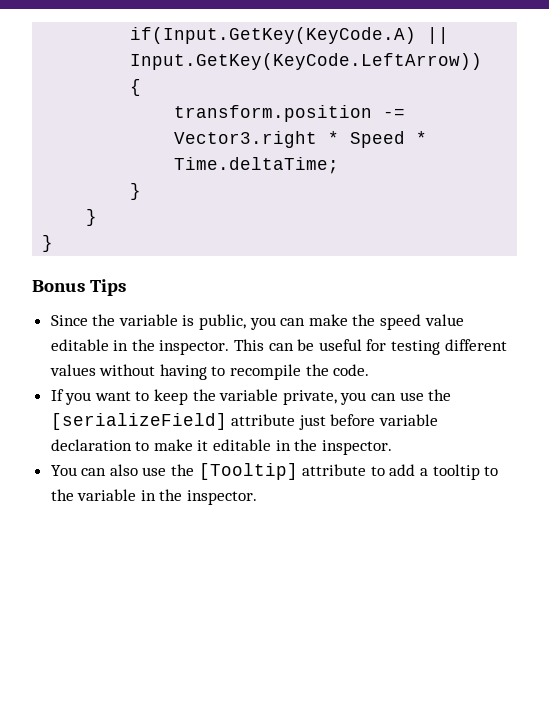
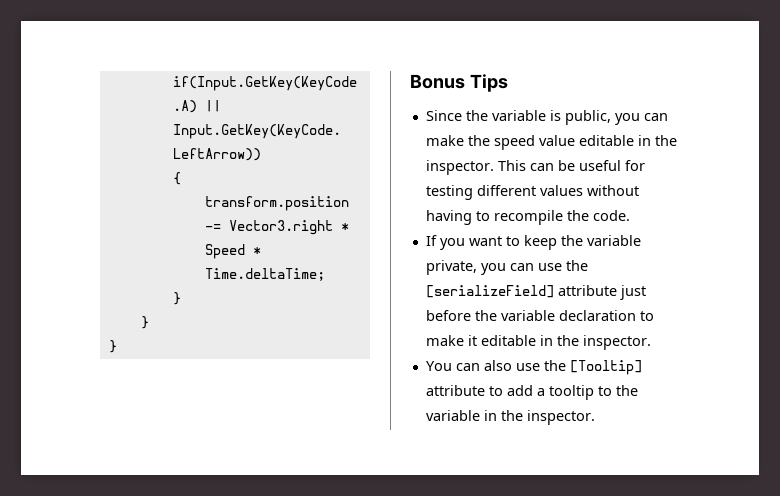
- If you want to keep the variable private, you can use the [serializeField] attribute just before variable declaration to make it editable in the inspector.
+ If you want to keep the variable private, you can use the [serializeField] attribute just before the variable declaration to make it editable in the inspector.

